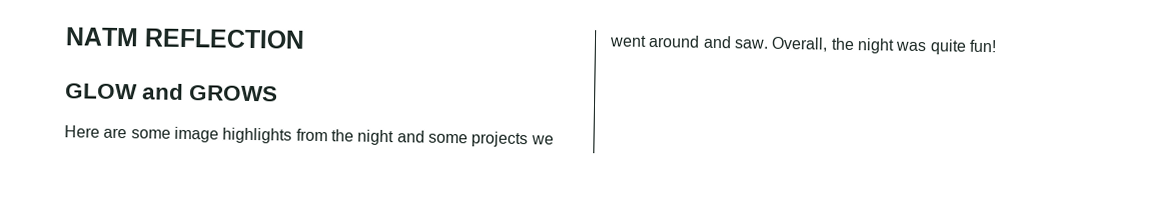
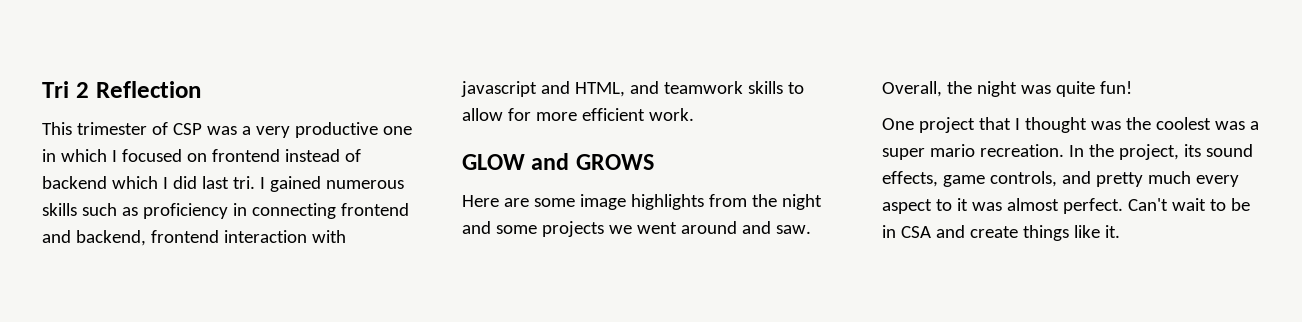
- NATM REFLECTION
+ Tri 2 Reflection
+ This trimester of CSP was a very productive one in which I focused on frontend instead of backend which I did last tri. I gained numerous skills such as proficiency in connecting frontend and backend, frontend interaction with javascript and HTML, and teamwork skills to allow for more efficient work.
+ One project that I thought was the coolest was a super mario recreation. In the project, its sound effects, game controls, and pretty much every aspect to it was almost perfect. Can't wait to be in CSA and create things like it.

